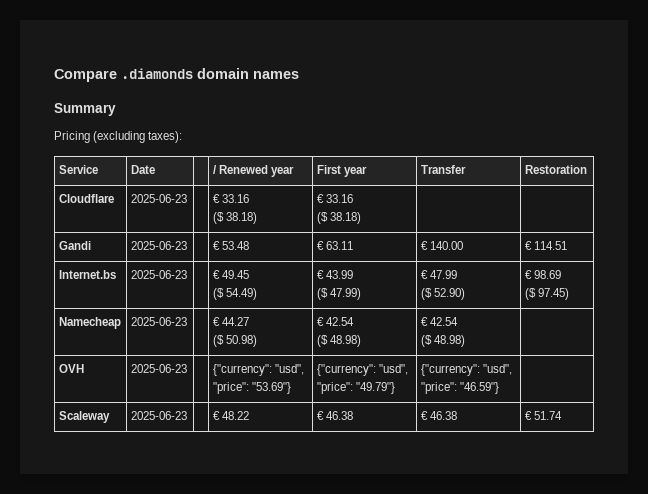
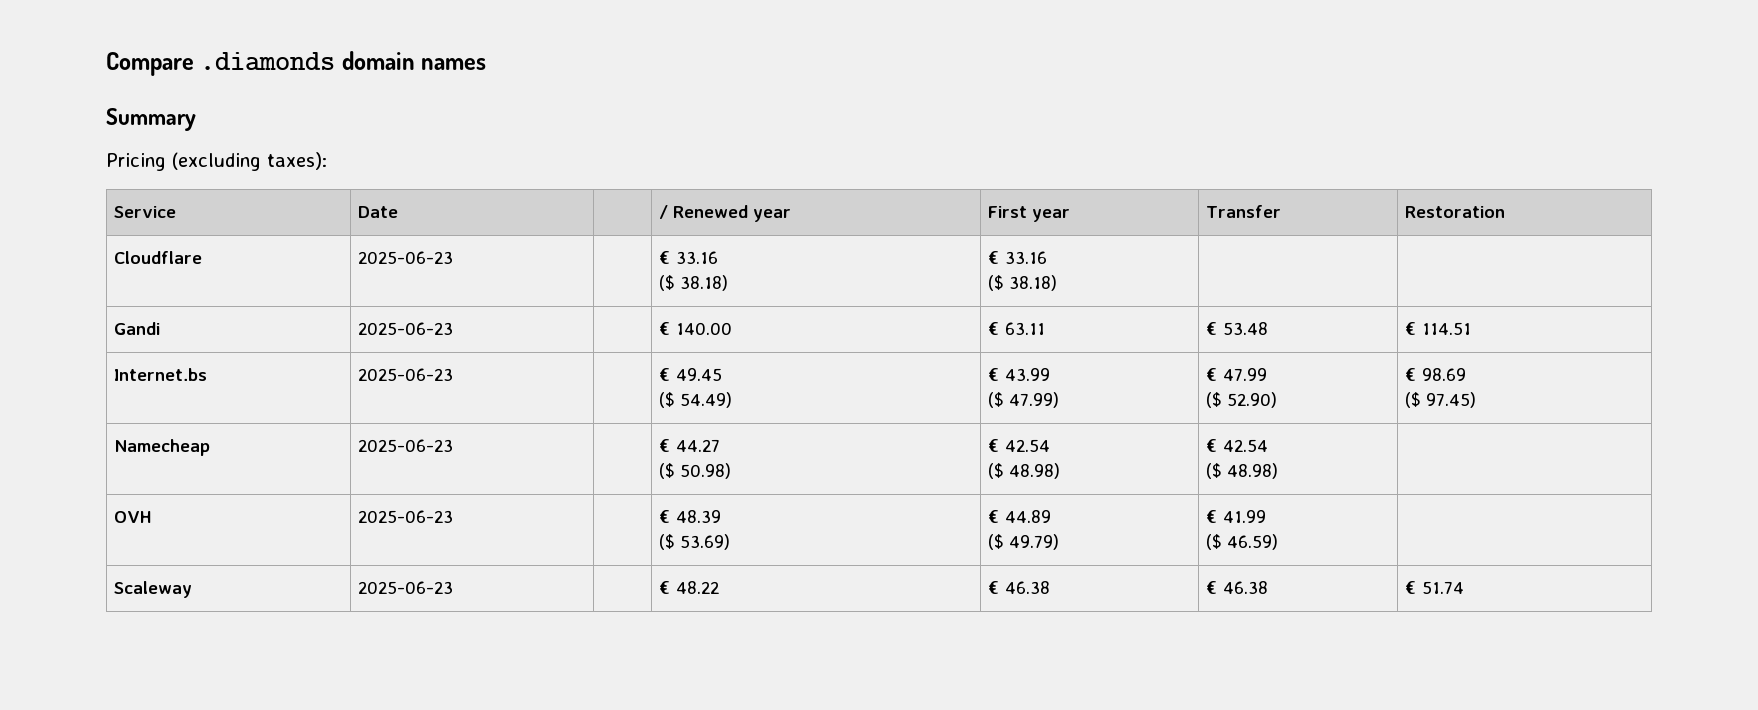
- Gandi | 2025-06-23 | | € 53.48 | € 63.11 | € 140.00 | € 114.51
+ Gandi | 2025-06-23 | | € 140.00 | € 63.11 | € 53.48 | € 114.51
- OVH | 2025-06-23 | | {"currency": "usd", "price": "53.69"} | {"currency": "usd", "price": "49.79"} | {"currency": "usd", "price": "46.59"} |
+ OVH | 2025-06-23 | | € 48.39
+ ($ 53.69) | € 44.89
+ ($ 49.79) | € 41.99
+ ($ 46.59) |

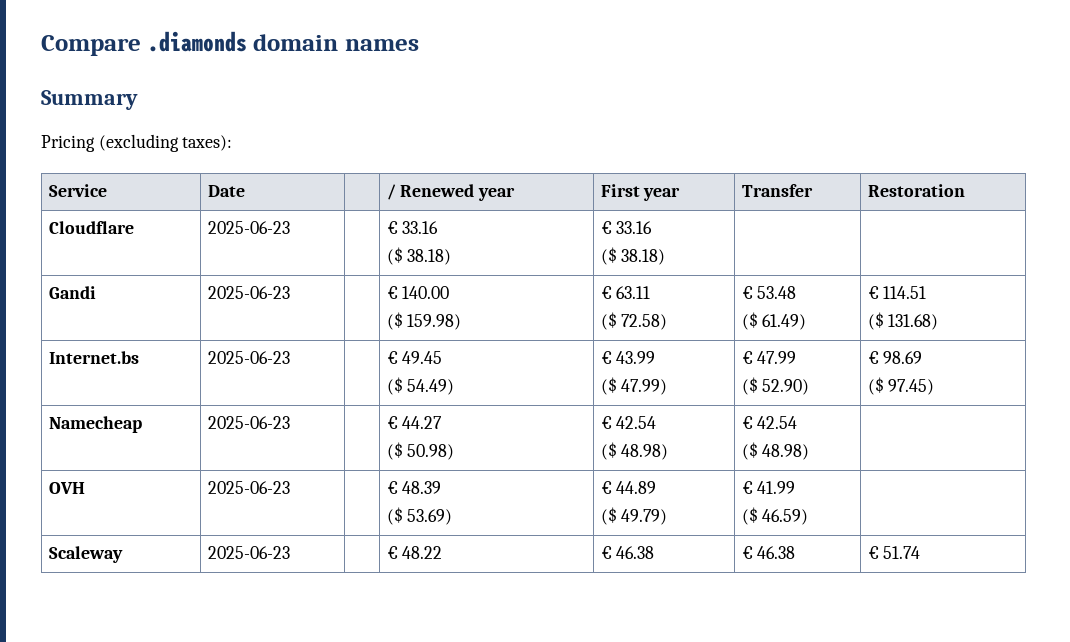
- Gandi | 2025-06-23 | | € 140.00 | € 63.11 | € 53.48 | € 114.51
+ Gandi | 2025-06-23 | | € 140.00
+ ($ 159.98) | € 63.11
+ ($ 72.58) | € 53.48
+ ($ 61.49) | € 114.51
+ ($ 131.68)

